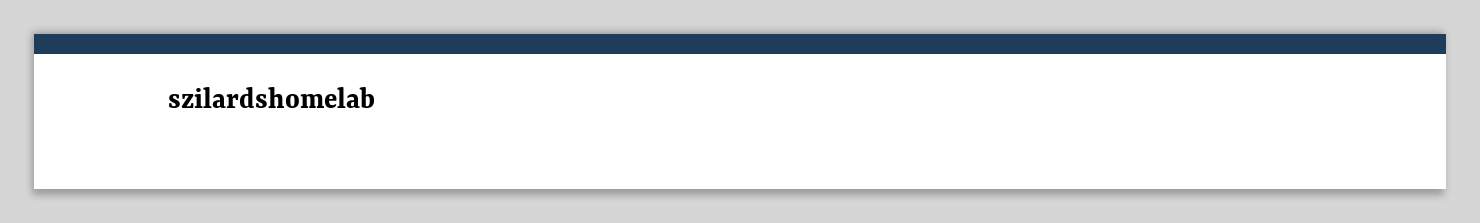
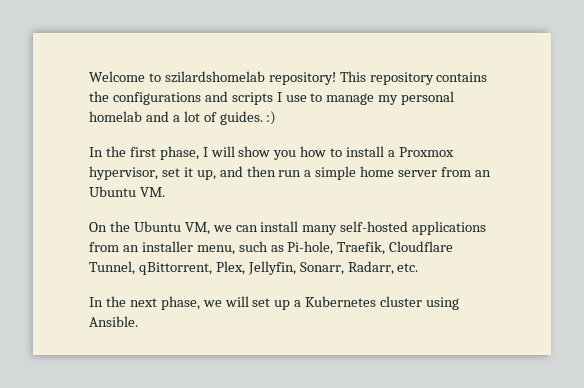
- szilardshomelab
+ Welcome to szilardshomelab repository! This repository contains the configurations and scripts I use to manage my personal homelab and a lot of guides. :)
+ In the first phase, I will show you how to install a Proxmox hypervisor, set it up, and then run a simple home server from an Ubuntu VM.
+ On the Ubuntu VM, we can install many self-hosted applications from an installer menu, such as Pi-hole, Traefik, Cloudflare Tunnel, qBittorrent, Plex, Jellyfin, Sonarr, Radarr, etc.
+ In the next phase, we will set up a Kubernetes cluster using Ansible.

